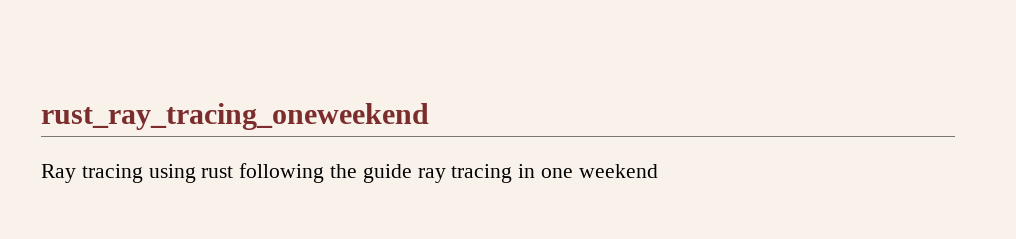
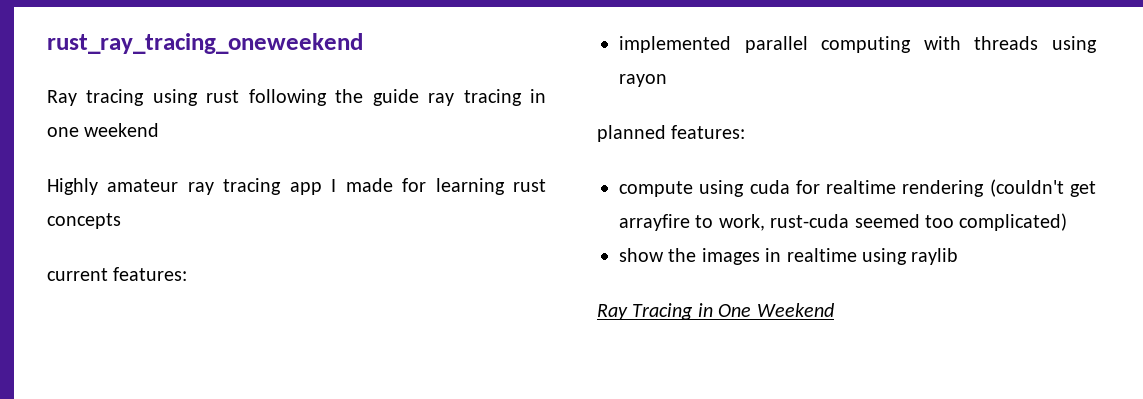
+ Highly amateur ray tracing app I made for learning rust concepts
+ current features:
+ implemented parallel computing with threads using rayon
+ planned features:
+ compute using cuda for realtime rendering (couldn't get arrayfire to work, rust-cuda seemed too complicated)
+ show the images in realtime using raylib
+ Ray Tracing in One Weekend

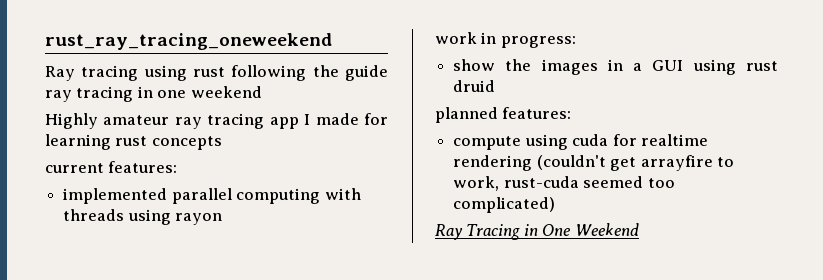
+ work in progress:
+ show the images in a GUI using rust druid
- show the images in realtime using raylib

